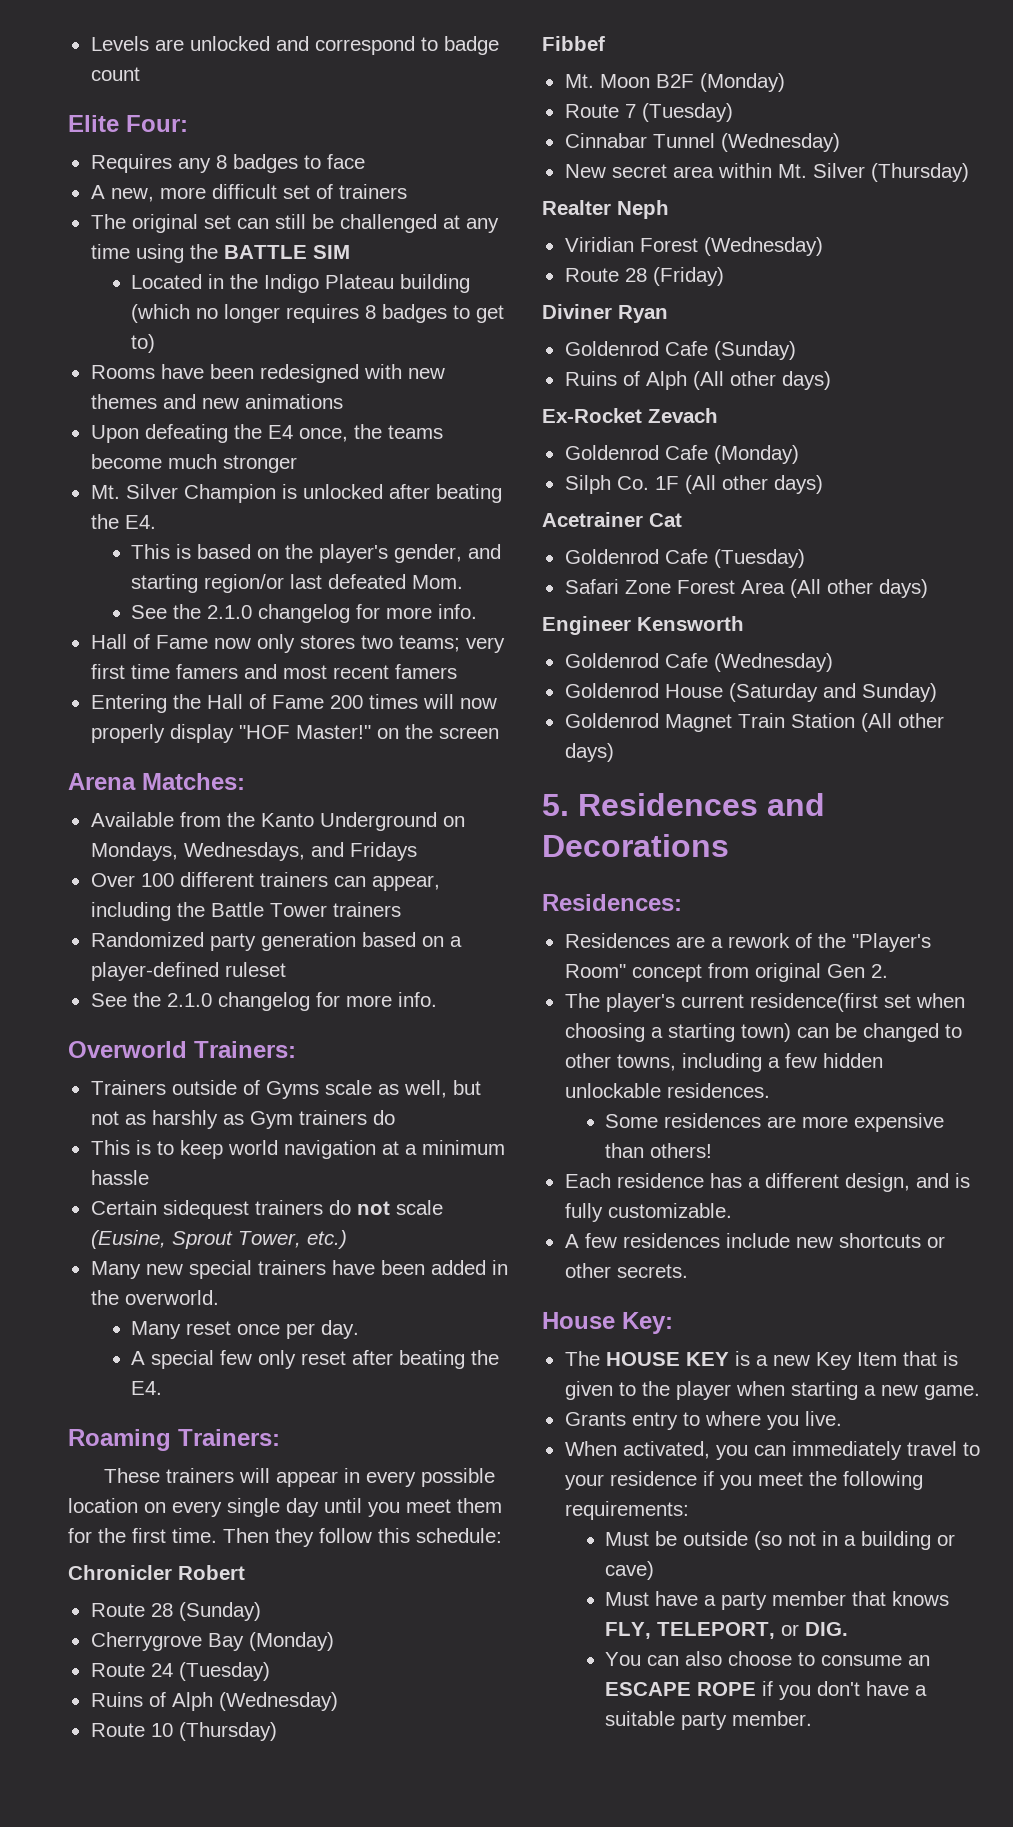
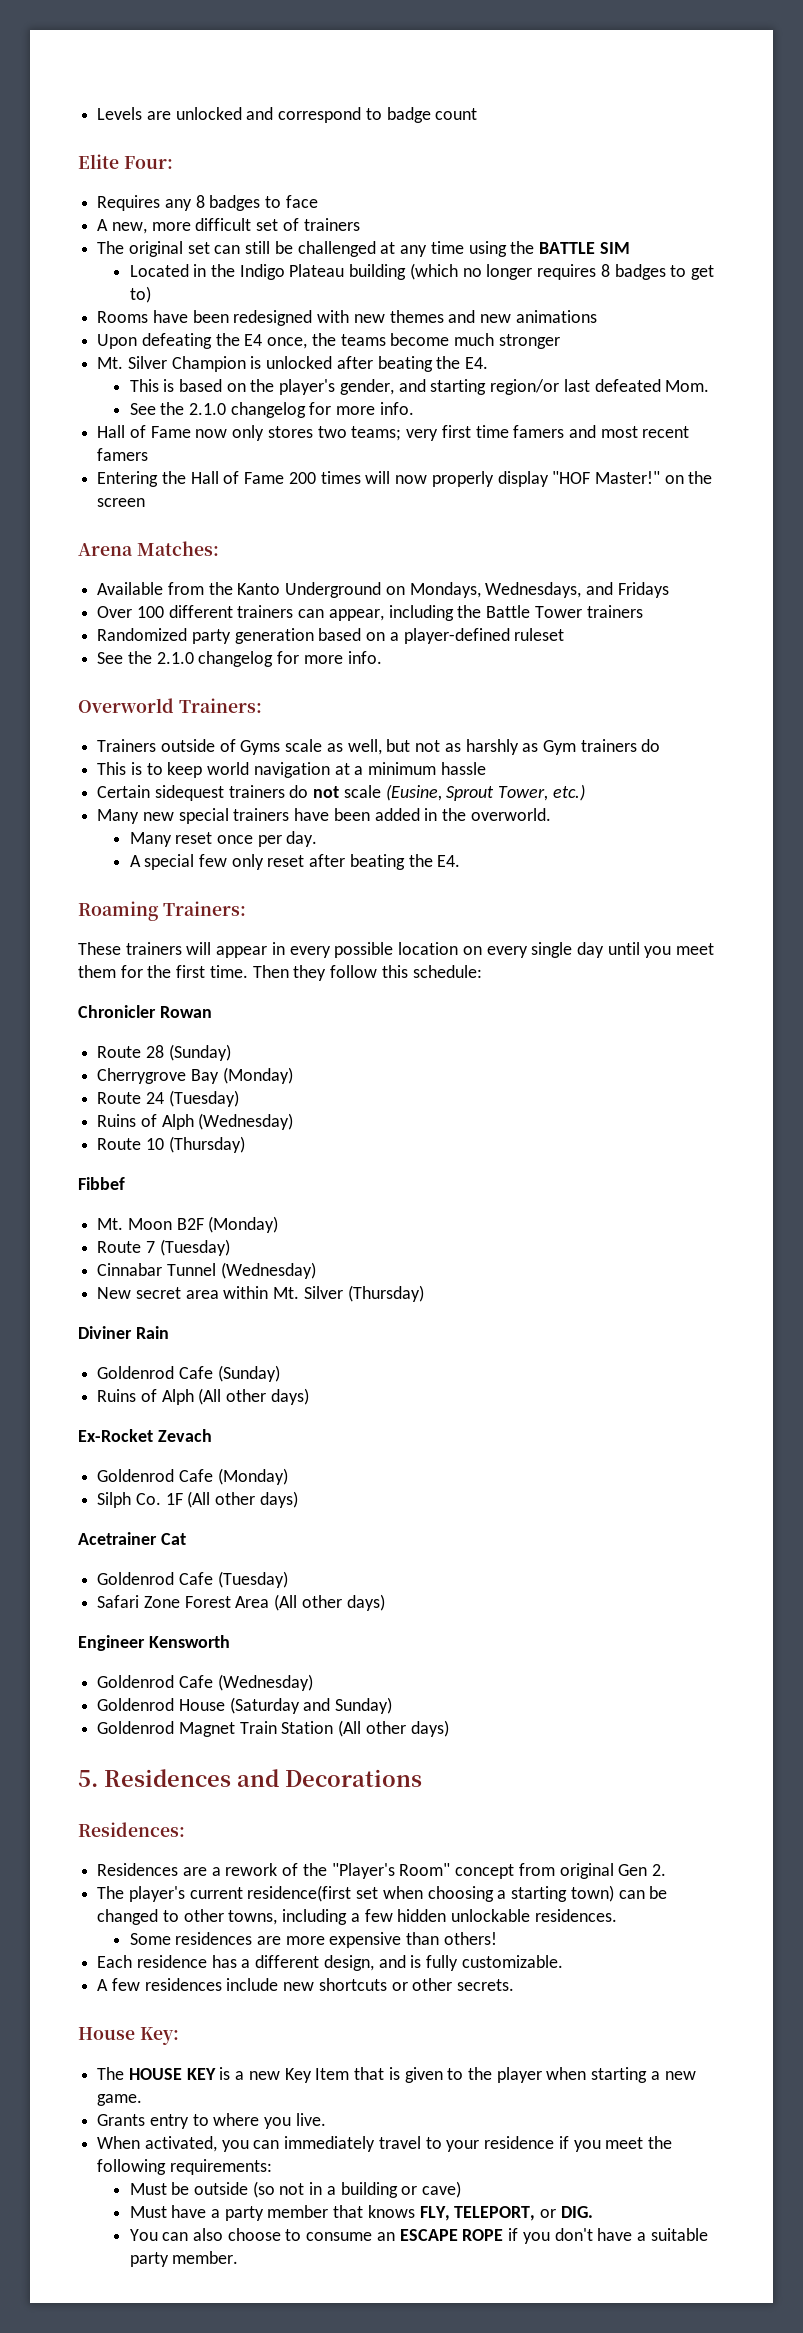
- Chronicler Robert
+ Chronicler Rowan
- Realter Neph
- Viridian Forest (Wednesday)
- Route 28 (Friday)
- Diviner Ryan
+ Diviner Rain

